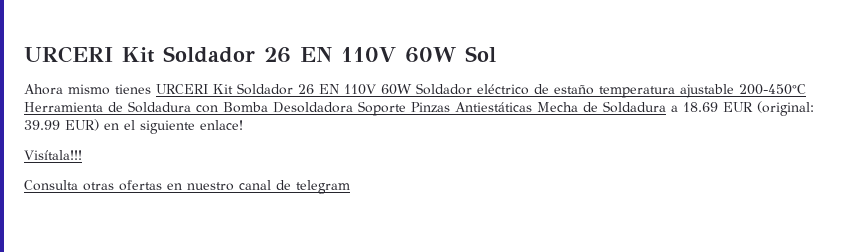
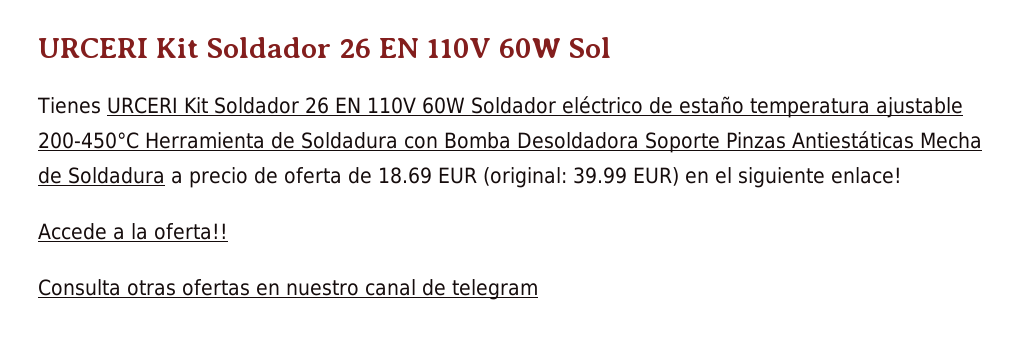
- Ahora mismo tienes URCERI Kit Soldador 26 EN 110V 60W Soldador eléctrico de estaño temperatura ajustable 200-450°C Herramienta de Soldadura con Bomba Desoldadora Soporte Pinzas Antiestáticas Mecha de Soldadura a 18.69 EUR (original: 39.99 EUR) en el siguiente enlace!
+ Tienes URCERI Kit Soldador 26 EN 110V 60W Soldador eléctrico de estaño temperatura ajustable 200-450°C Herramienta de Soldadura con Bomba Desoldadora Soporte Pinzas Antiestáticas Mecha de Soldadura a precio de oferta de 18.69 EUR (original: 39.99 EUR) en el siguiente enlace!
- Visítala!!!
+ Accede a la oferta!!

